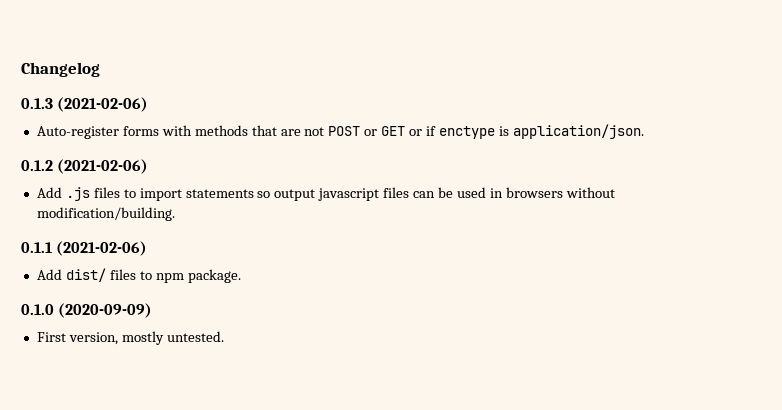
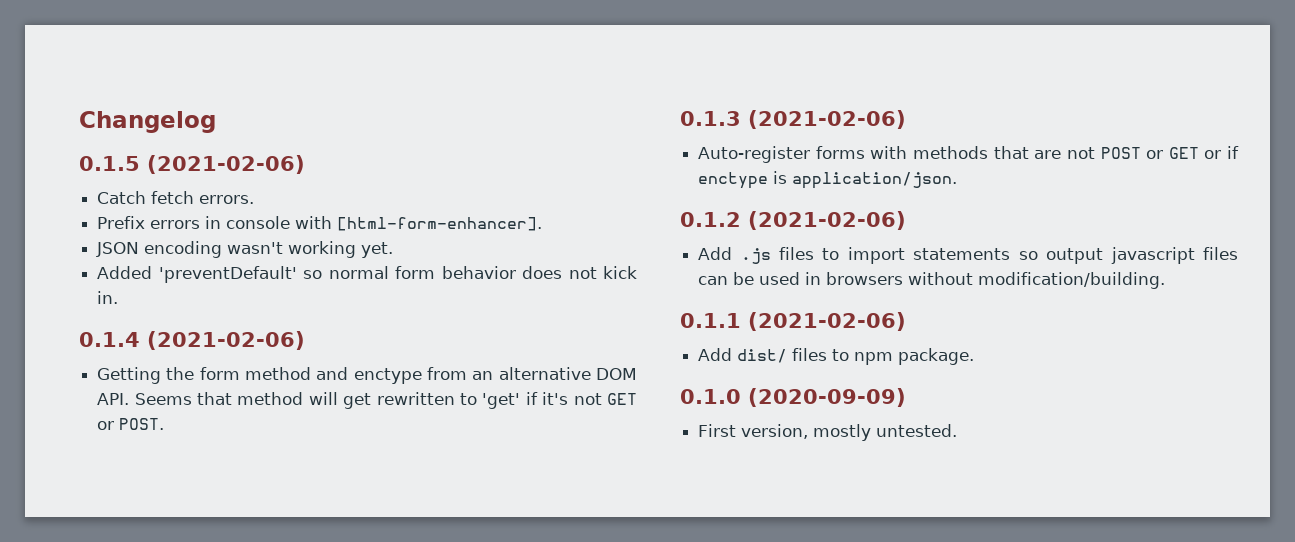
+ 0.1.5 (2021-02-06)
+ Catch fetch errors.
+ Prefix errors in console with [html-form-enhancer].
+ JSON encoding wasn't working yet.
+ Added 'preventDefault' so normal form behavior does not kick in.
+ 0.1.4 (2021-02-06)
+ Getting the form method and enctype from an alternative DOM API. Seems that method will get rewritten to 'get' if it's not GET or POST.

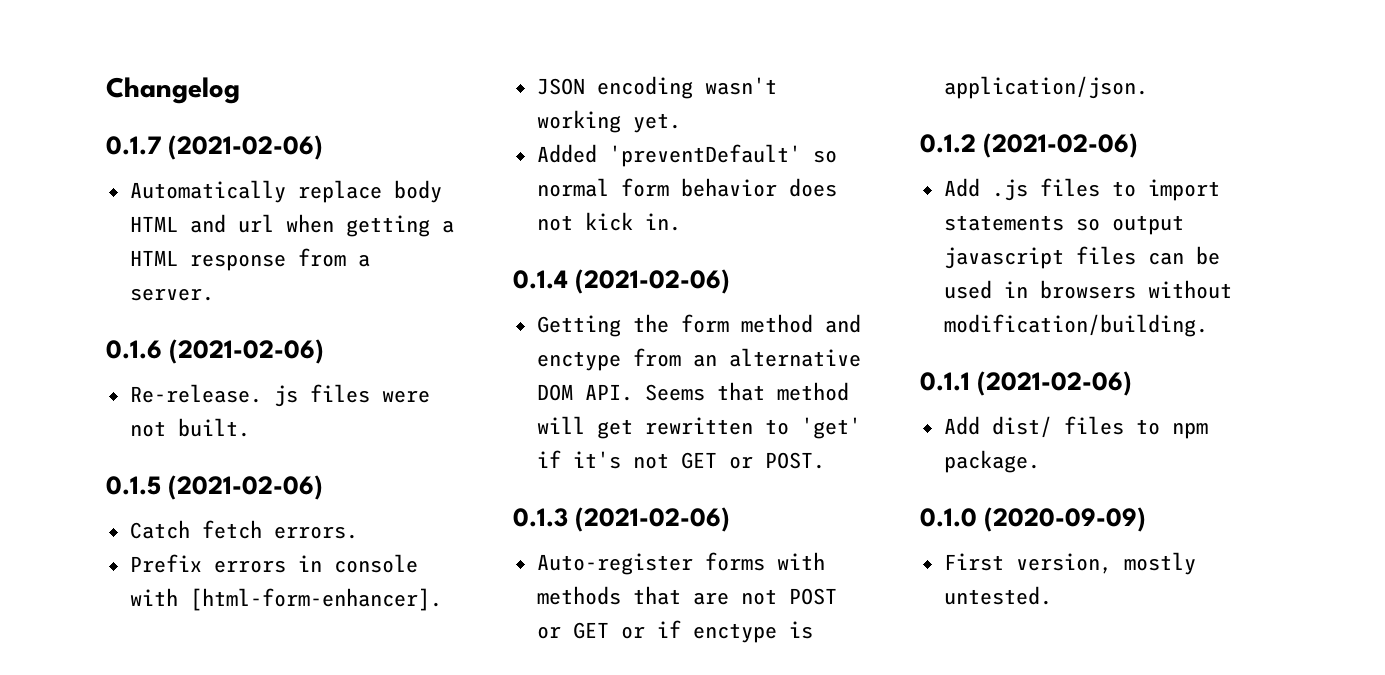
+ 0.1.7 (2021-02-06)
+ Automatically replace body HTML and url when getting a HTML response from a server.
+ 0.1.6 (2021-02-06)
+ Re-release. js files were not built.

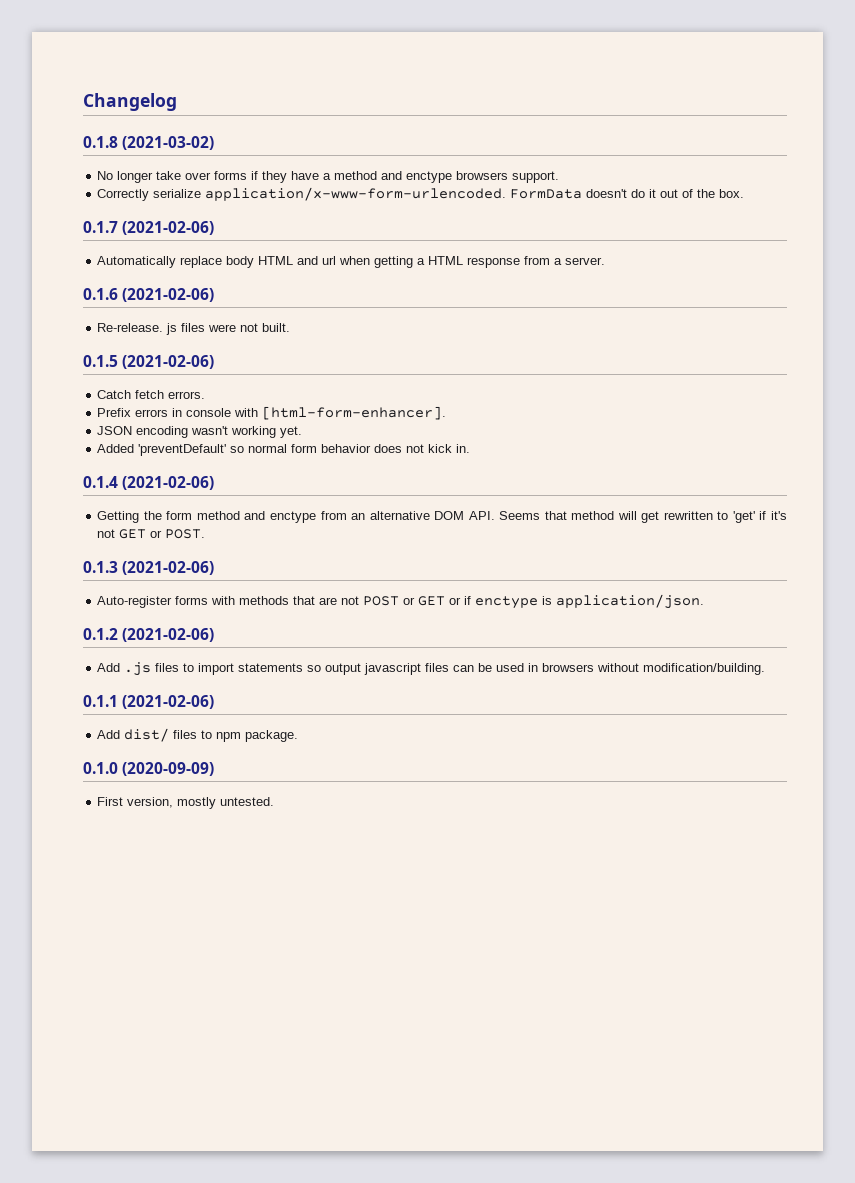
+ 0.1.8 (2021-03-02)
+ No longer take over forms if they have a method and enctype browsers support.
+ Correctly serialize application/x-www-form-urlencoded. FormData doesn't do it out of the box.

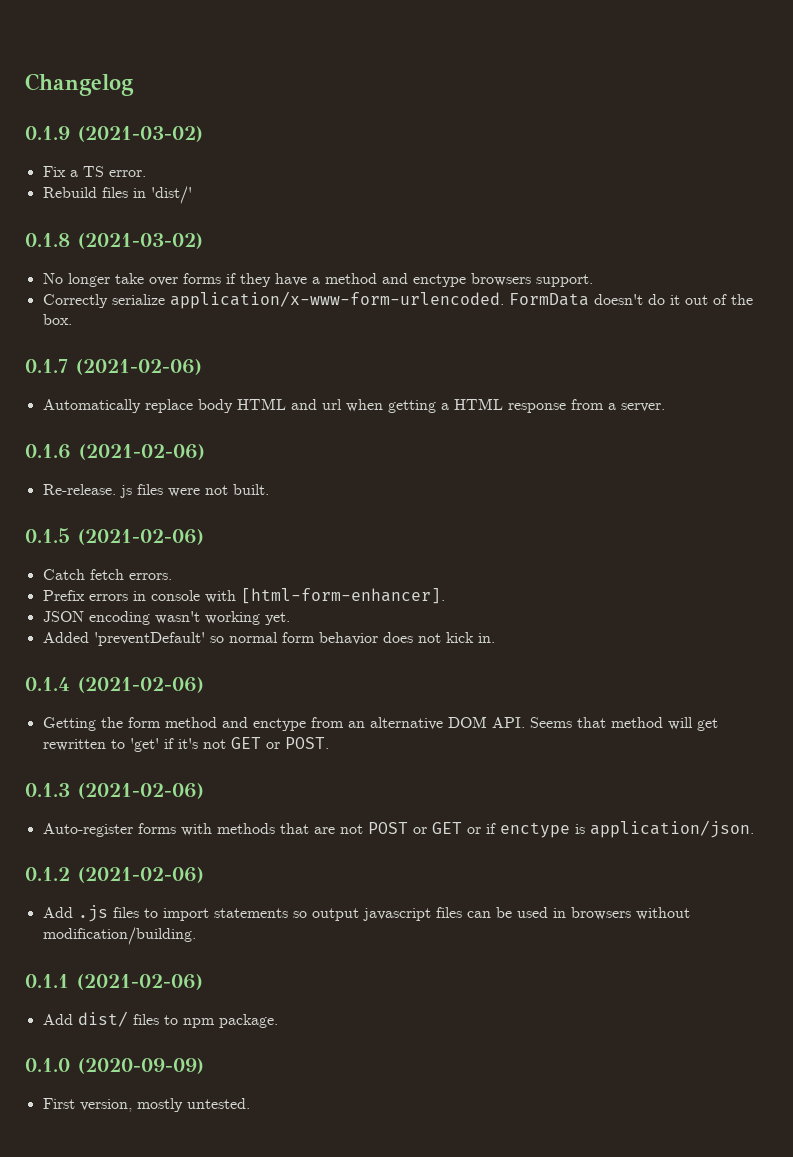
+ 0.1.9 (2021-03-02)
+ Fix a TS error.
+ Rebuild files in 'dist/'

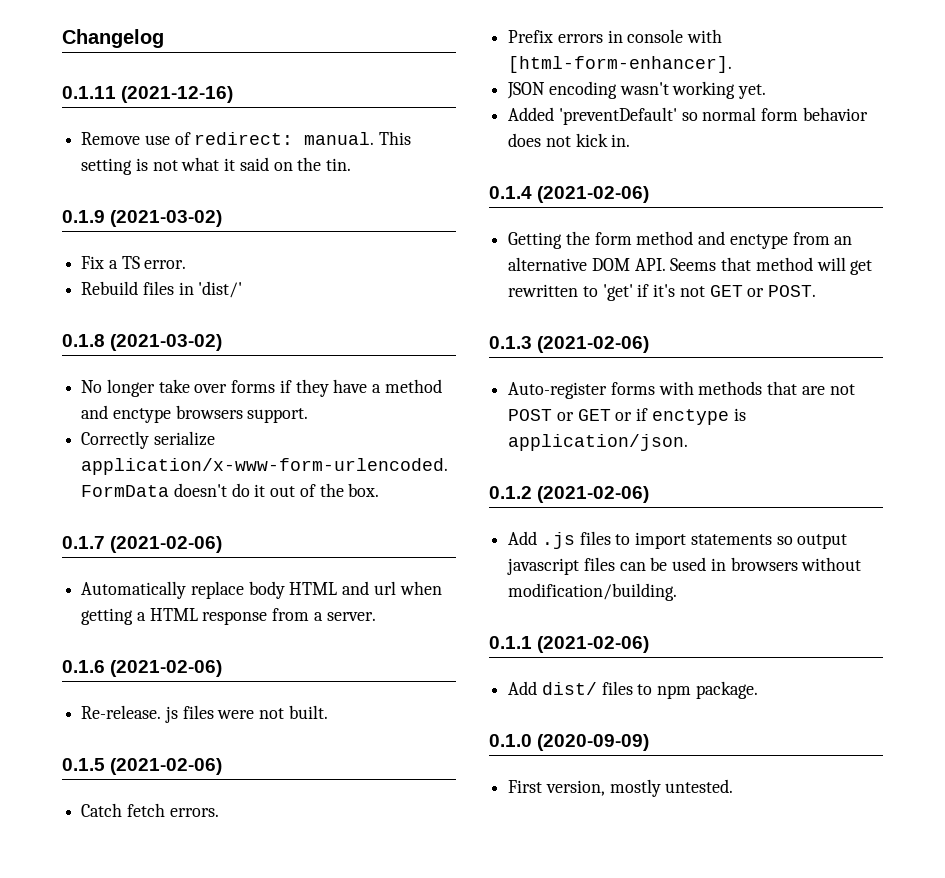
+ 0.1.11 (2021-12-16)
+ Remove use of redirect: manual. This setting is not what it said on the tin.

